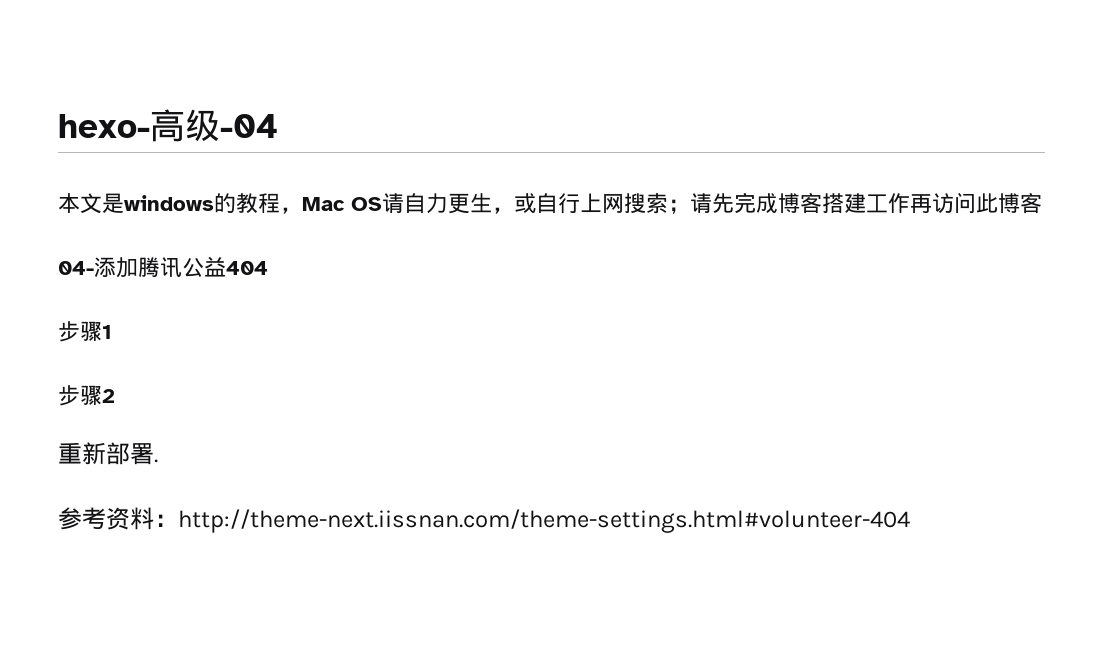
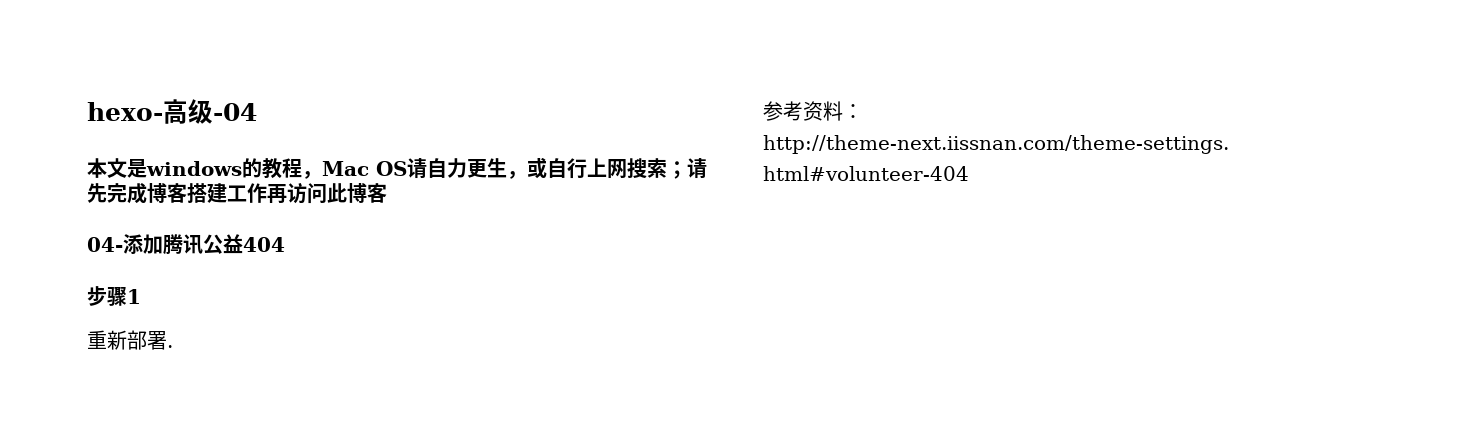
- 步骤2

